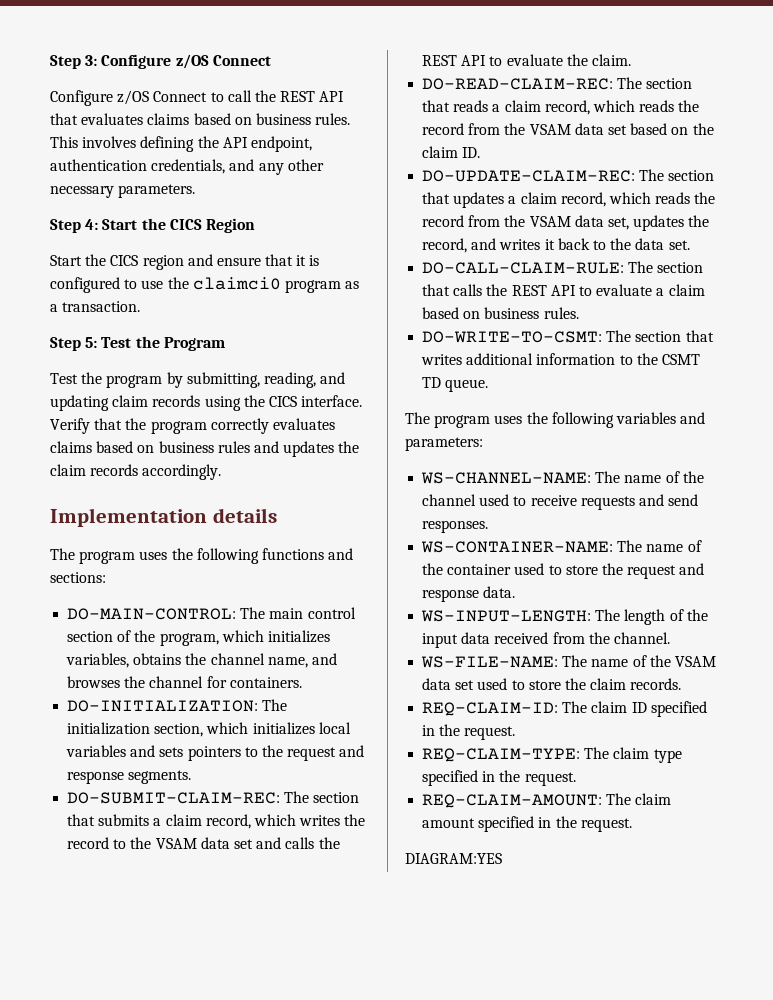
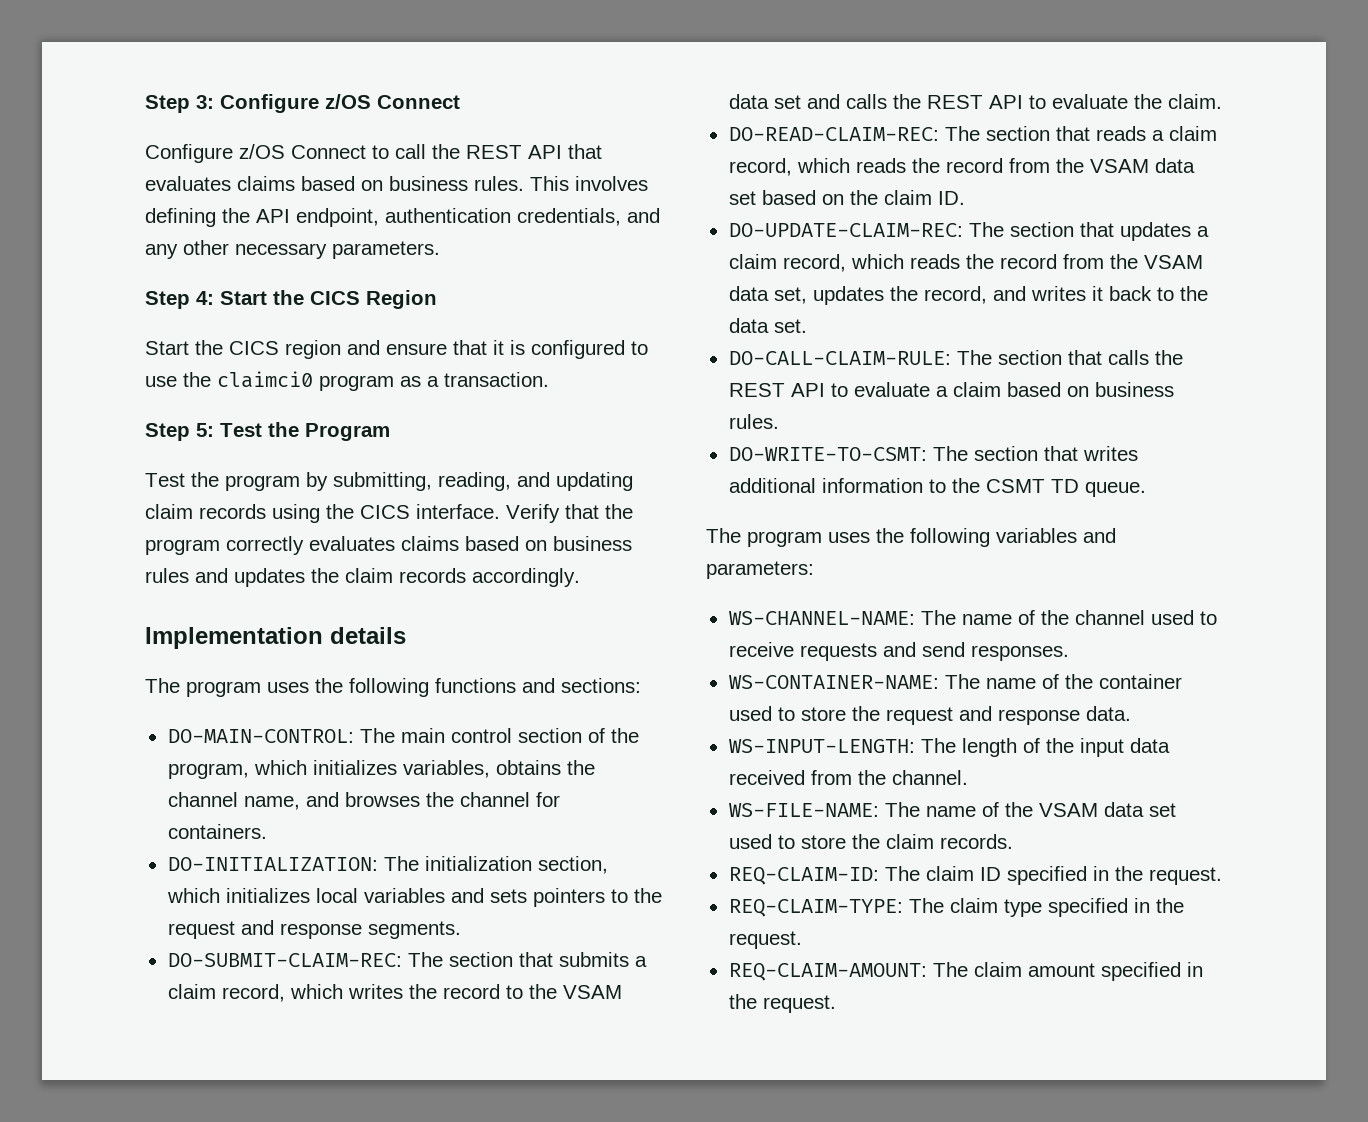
- DIAGRAM:YES

